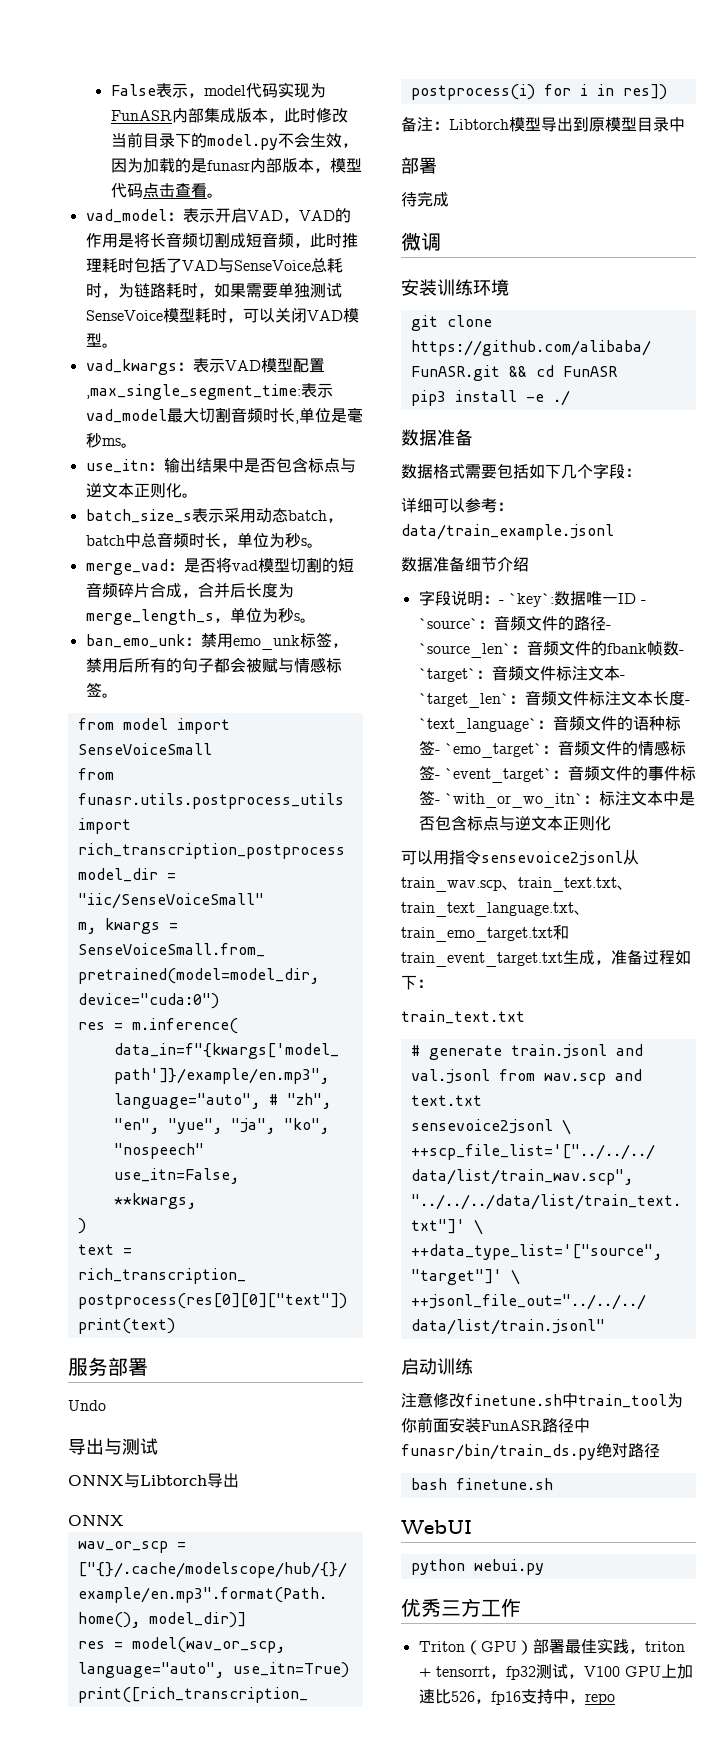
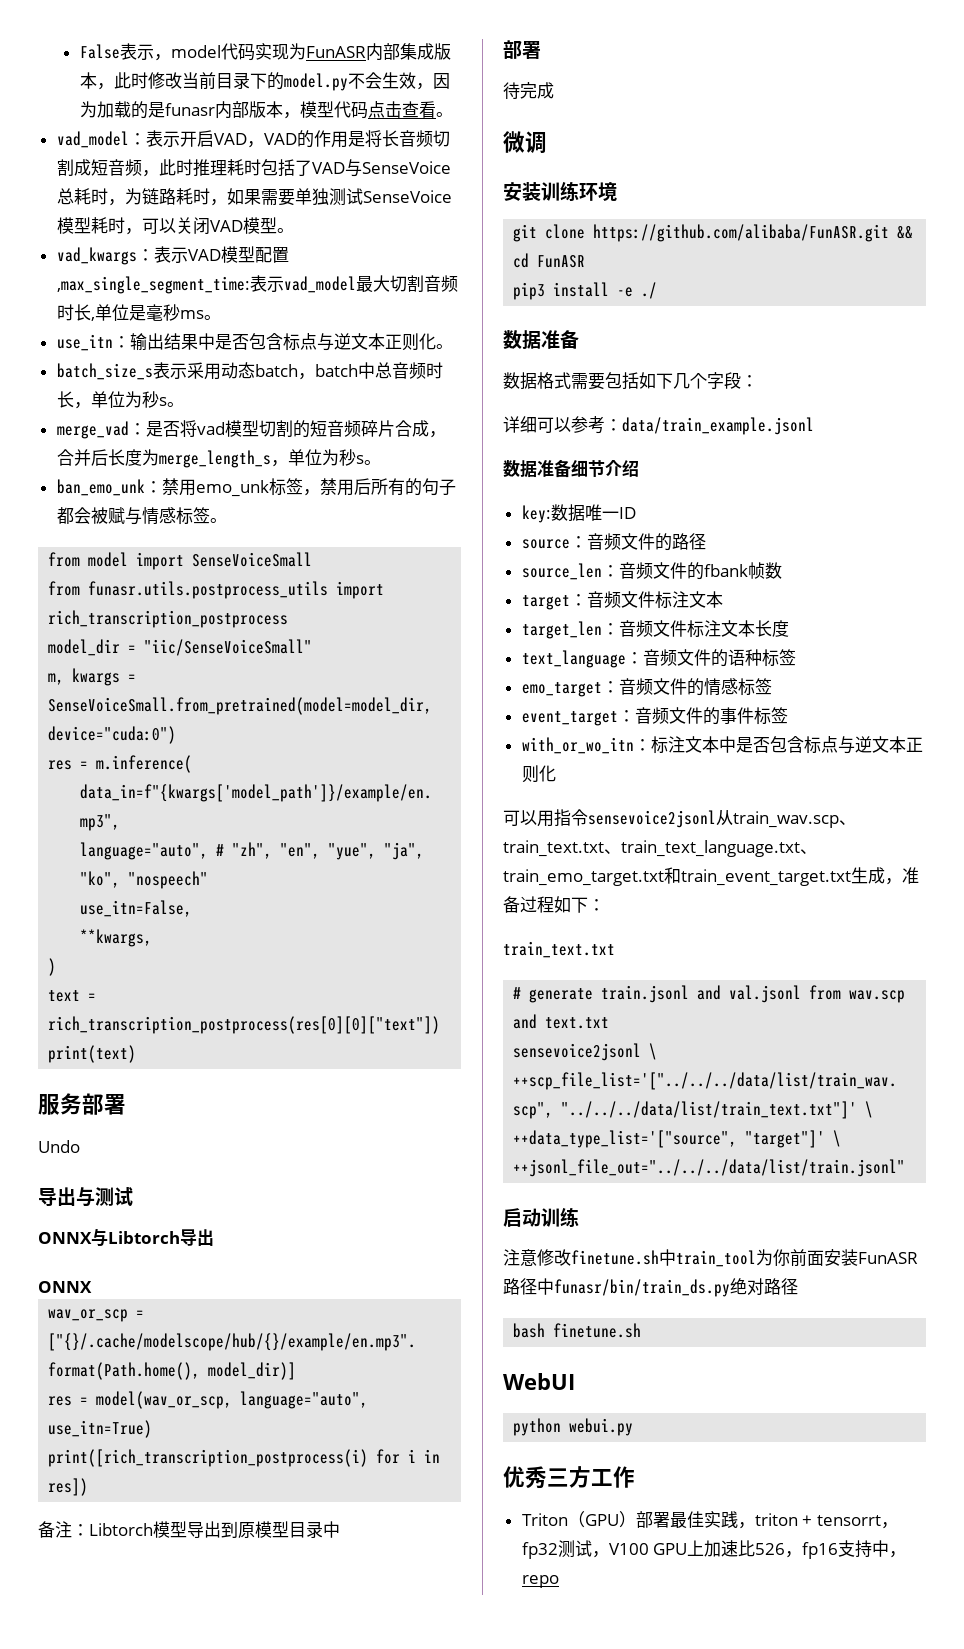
- 字段说明：- `key`:数据唯一ID - `source`：音频文件的路径- `source_len`：音频文件的fbank帧数- `target`：音频文件标注文本- `target_len`：音频文件标注文本长度- `text_language`：音频文件的语种标签- `emo_target`：音频文件的情感标签- `event_target`：音频文件的事件标签- `with_or_wo_itn`：标注文本中是否包含标点与逆文本正则化
+ key:数据唯一ID
+ source：音频文件的路径
+ source_len：音频文件的fbank帧数
+ target：音频文件标注文本
+ target_len：音频文件标注文本长度
+ text_language：音频文件的语种标签
+ emo_target：音频文件的情感标签
+ event_target：音频文件的事件标签
+ with_or_wo_itn：标注文本中是否包含标点与逆文本正则化

